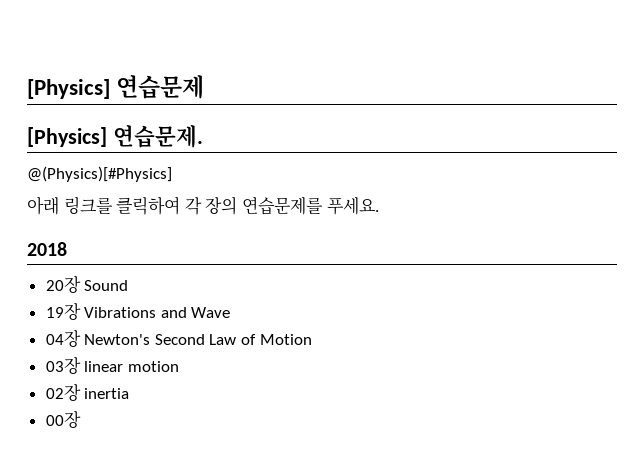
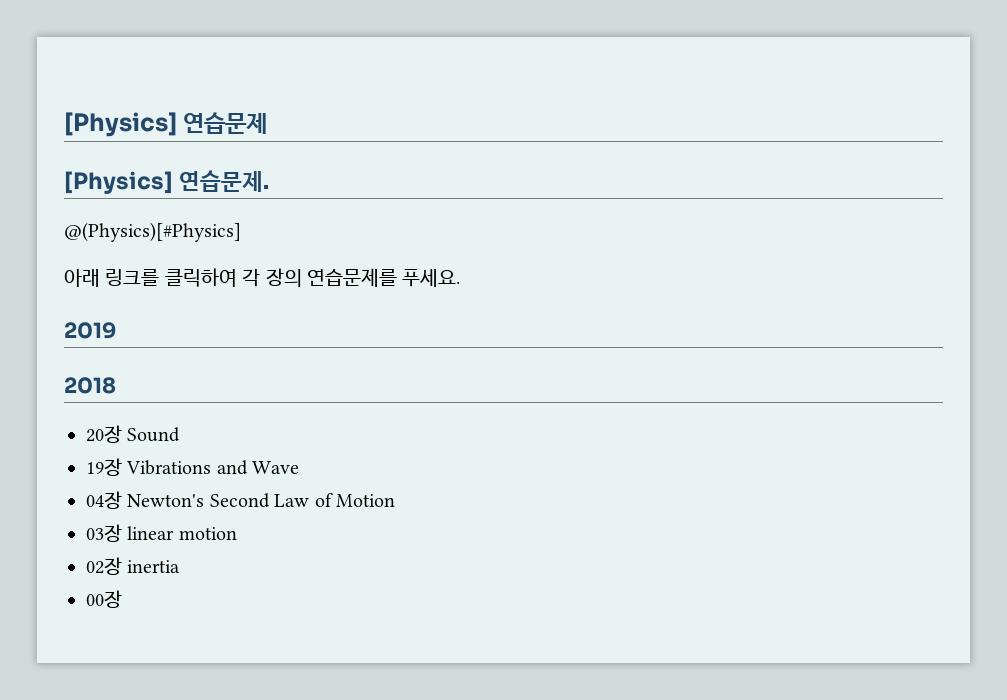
+ 2019

